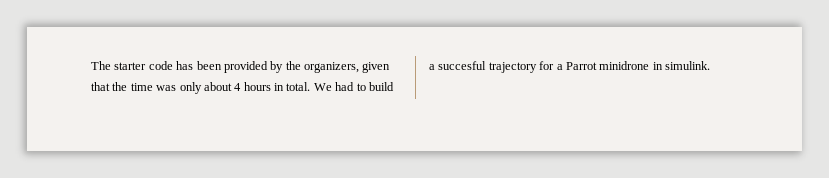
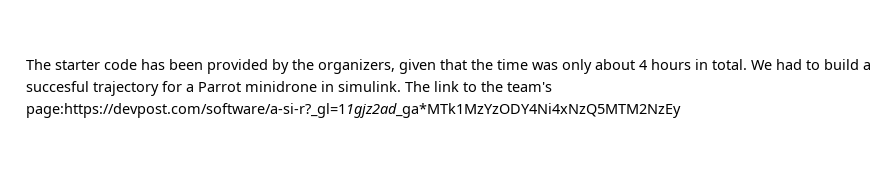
+ The link to the team's page:https://devpost.com/software/a-si-r?_gl=11gjz2ad_ga*MTk1MzYzODY4Ni4xNzQ5MTM2NzEy

